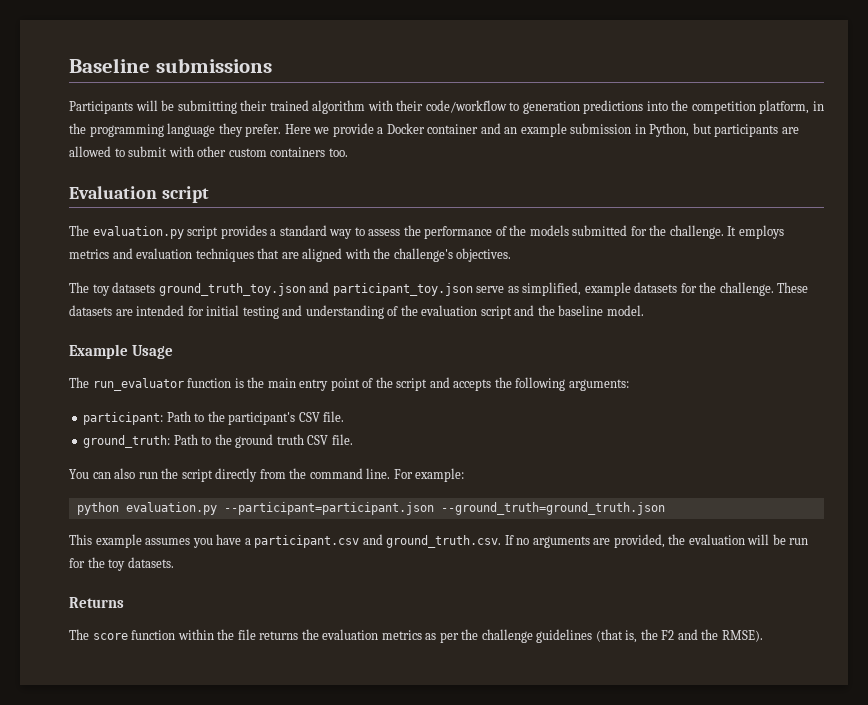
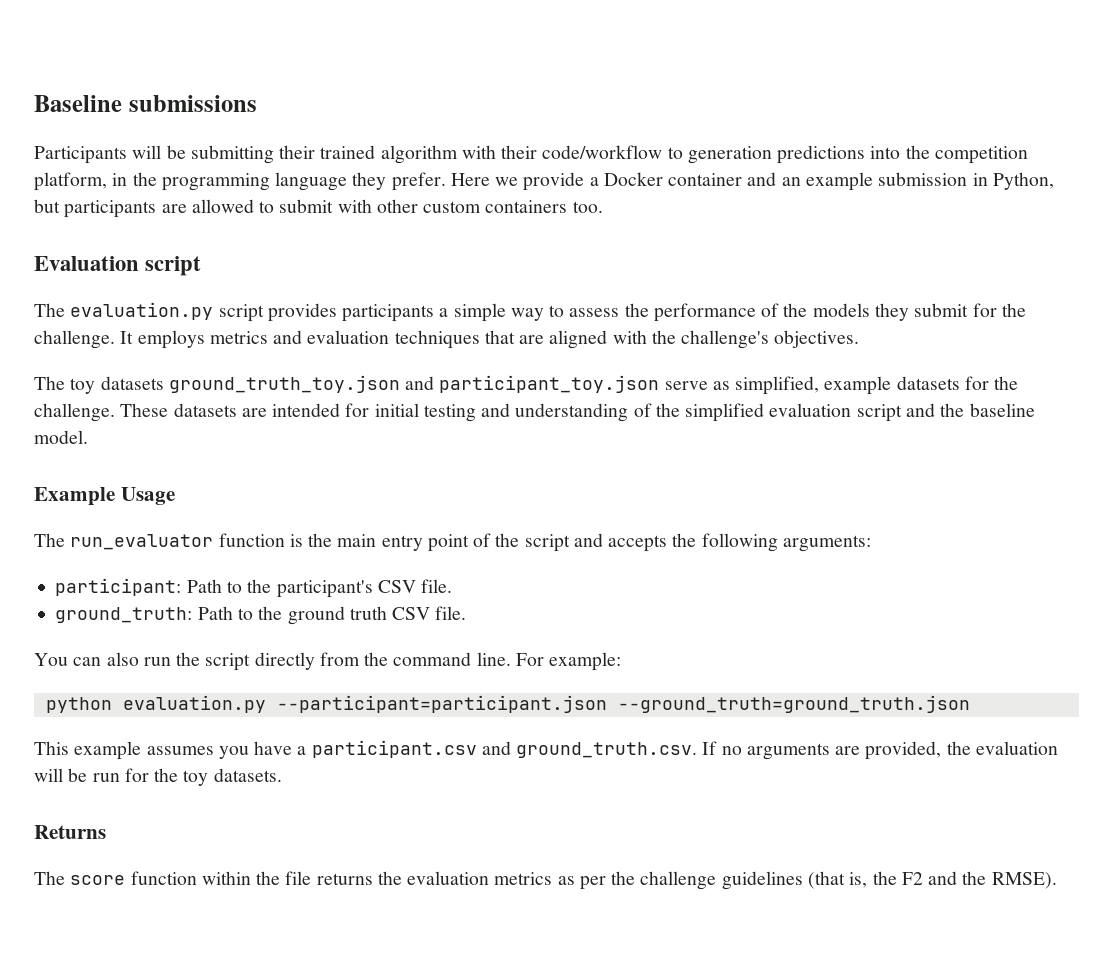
- The evaluation.py script provides a standard way to assess the performance of the models submitted for the challenge.
+ The evaluation.py script provides participants a simple way to assess the performance of the models they submit for the challenge.
- These datasets are intended for initial testing and understanding of the evaluation script and the baseline model.
+ These datasets are intended for initial testing and understanding of the simplified evaluation script and the baseline model.

